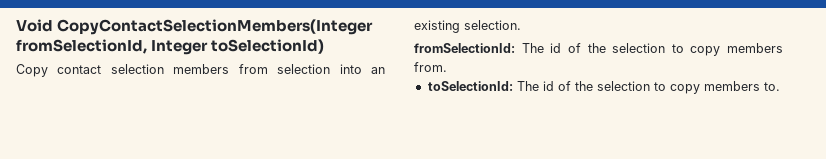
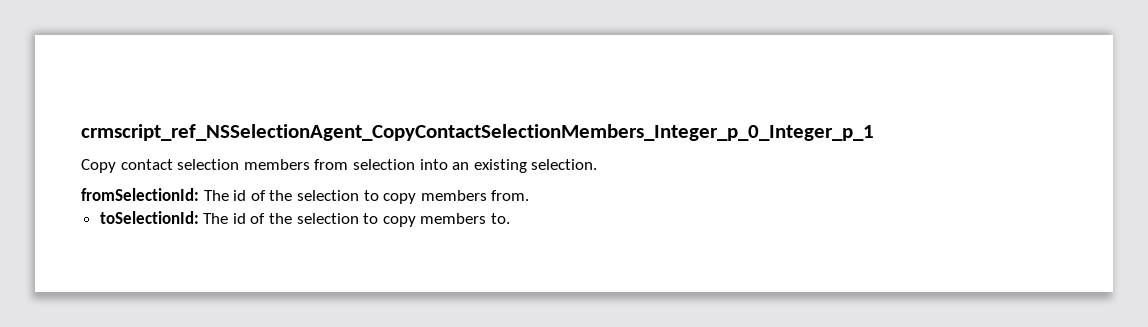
- Void CopyContactSelectionMembers(Integer fromSelectionId, Integer toSelectionId)
+ crmscript_ref_NSSelectionAgent_CopyContactSelectionMembers_Integer_p_0_Integer_p_1

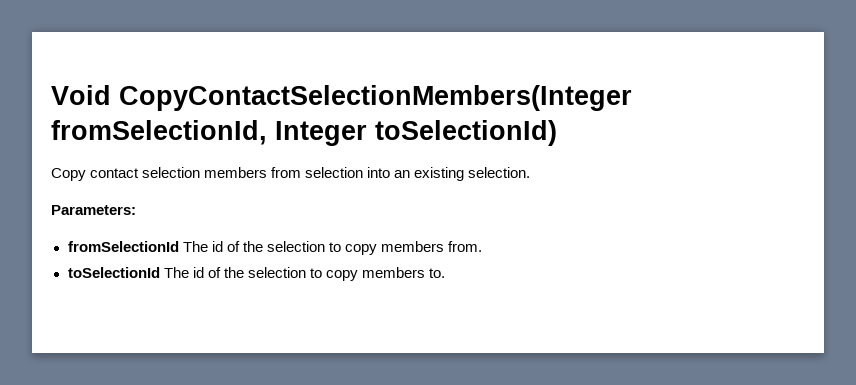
- crmscript_ref_NSSelectionAgent_CopyContactSelectionMembers_Integer_p_0_Integer_p_1
+ Void CopyContactSelectionMembers(Integer fromSelectionId, Integer toSelectionId)
- fromSelectionId: The id of the selection to copy members from.
+ Parameters:
+ fromSelectionId The id of the selection to copy members from.
- toSelectionId: The id of the selection to copy members to.
+ toSelectionId The id of the selection to copy members to.

